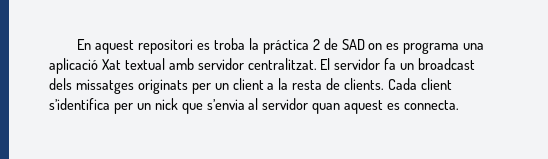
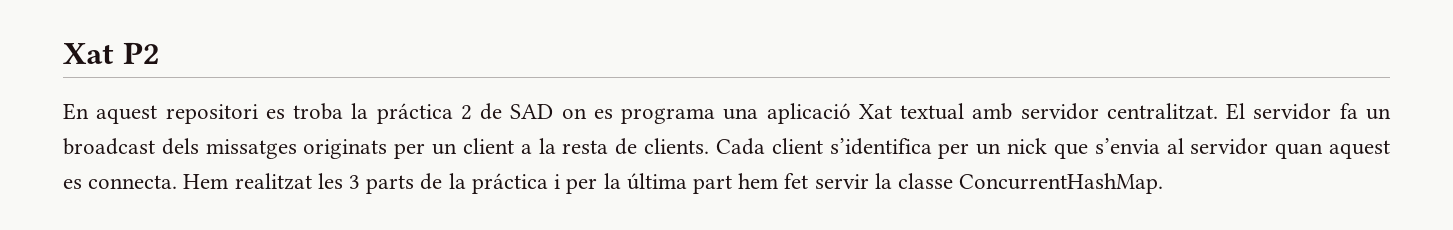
+ Xat P2
+ Hem realitzat les 3 parts de la práctica i per la última part hem fet servir la classe ConcurrentHashMap.

